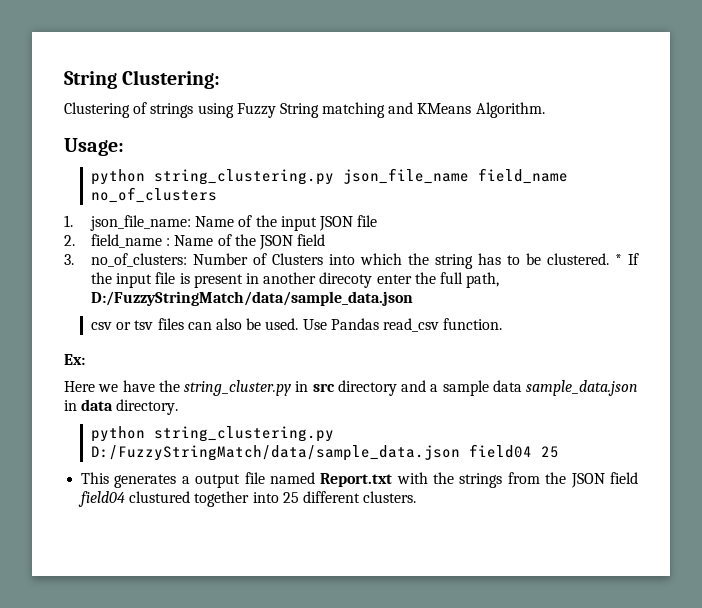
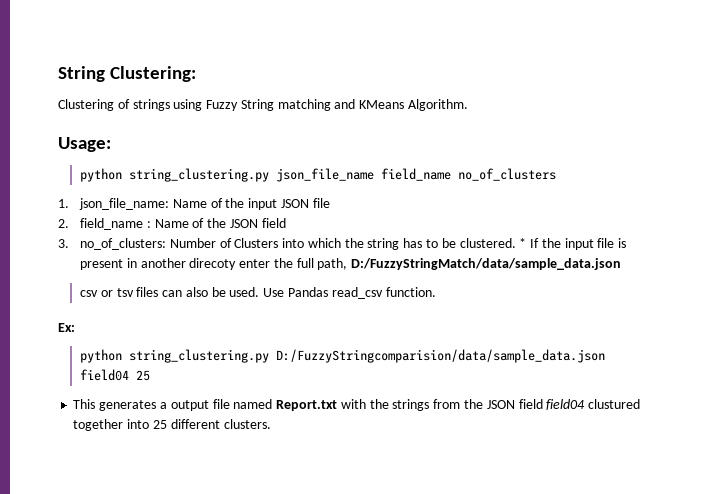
- Here we have the string_cluster.py in src directory and a sample data sample_data.json in data directory.
- python string_clustering.py D:/FuzzyStringMatch/data/sample_data.json field04 25
+ python string_clustering.py D:/FuzzyStringcomparision/data/sample_data.json field04 25

